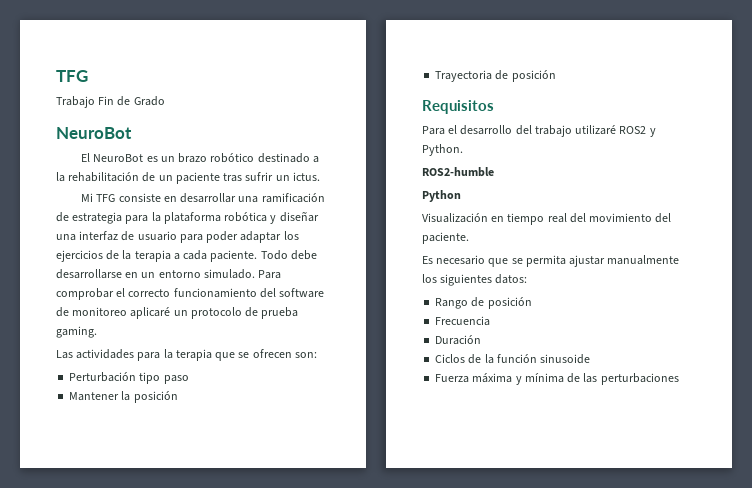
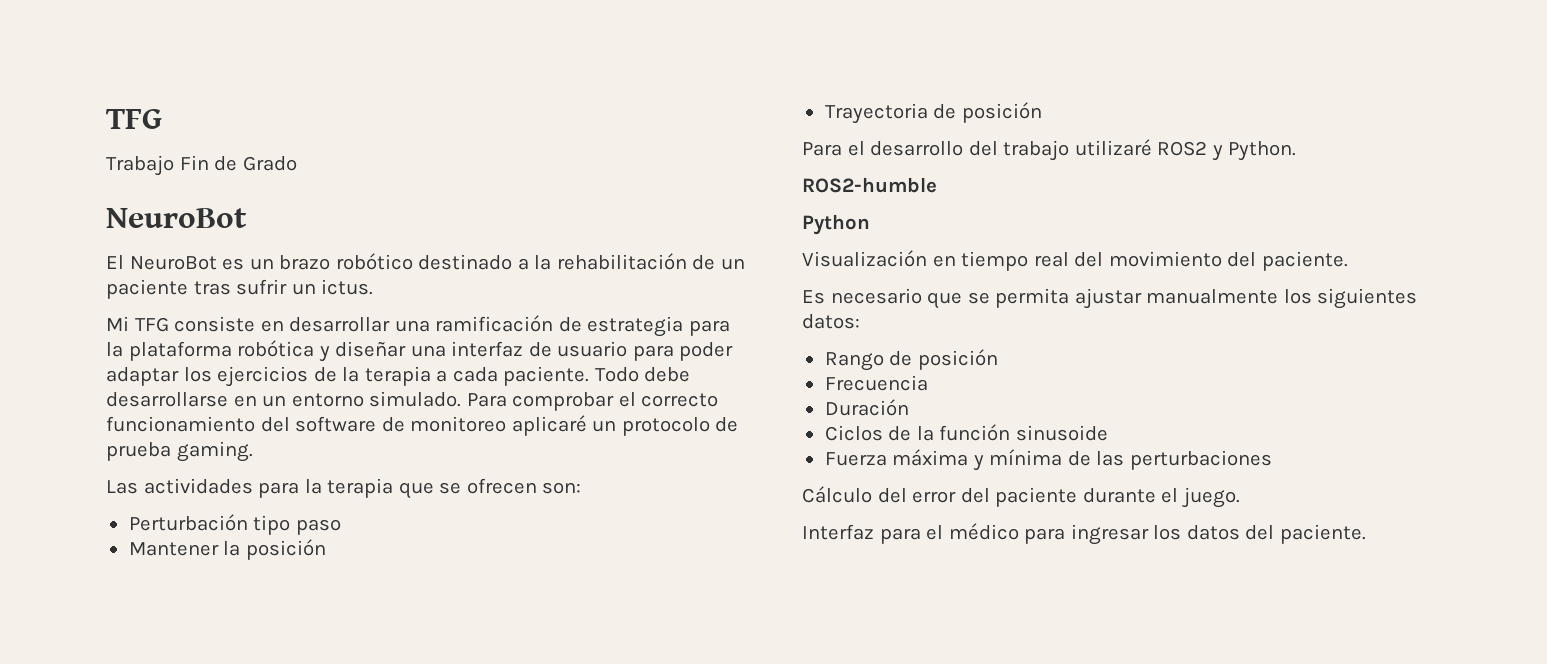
- Requisitos
+ Cálculo del error del paciente durante el juego.
+ Interfaz para el médico para ingresar los datos del paciente.

